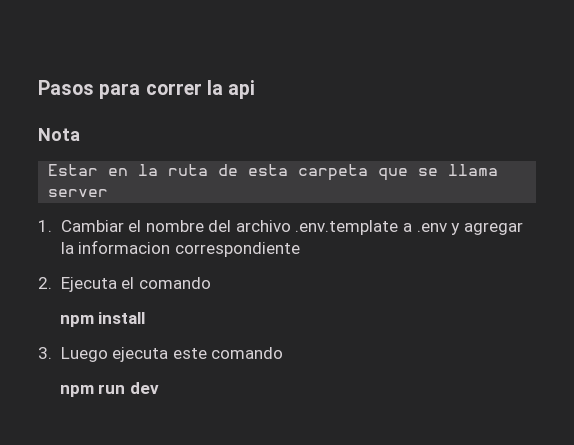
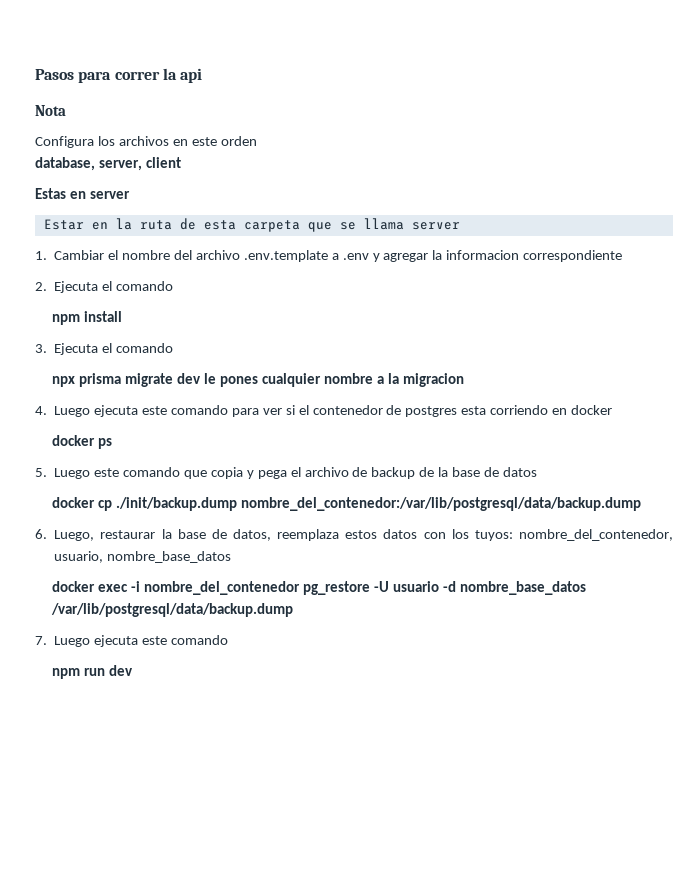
+ Configura los archivos en este orden
+ database, server, client
+ Estas en server
- 3. Luego ejecuta este comando
+ 3. Ejecuta el comando
+ npx prisma migrate dev le pones cualquier nombre a la migracion
+ 4. Luego ejecuta este comando para ver si el contenedor de postgres esta corriendo en docker
+ docker ps
+ 5. Luego este comando que copia y pega el archivo de backup de la base de datos
+ docker cp ./init/backup.dump nombre_del_contenedor:/var/lib/postgresql/data/backup.dump
+ 6. Luego, restaurar la base de datos, reemplaza estos datos con los tuyos: nombre_del_contenedor, usuario, nombre_base_datos
+ docker exec -i nombre_del_contenedor pg_restore -U usuario -d nombre_base_datos /var/lib/postgresql/data/backup.dump
+ 7. Luego ejecuta este comando

